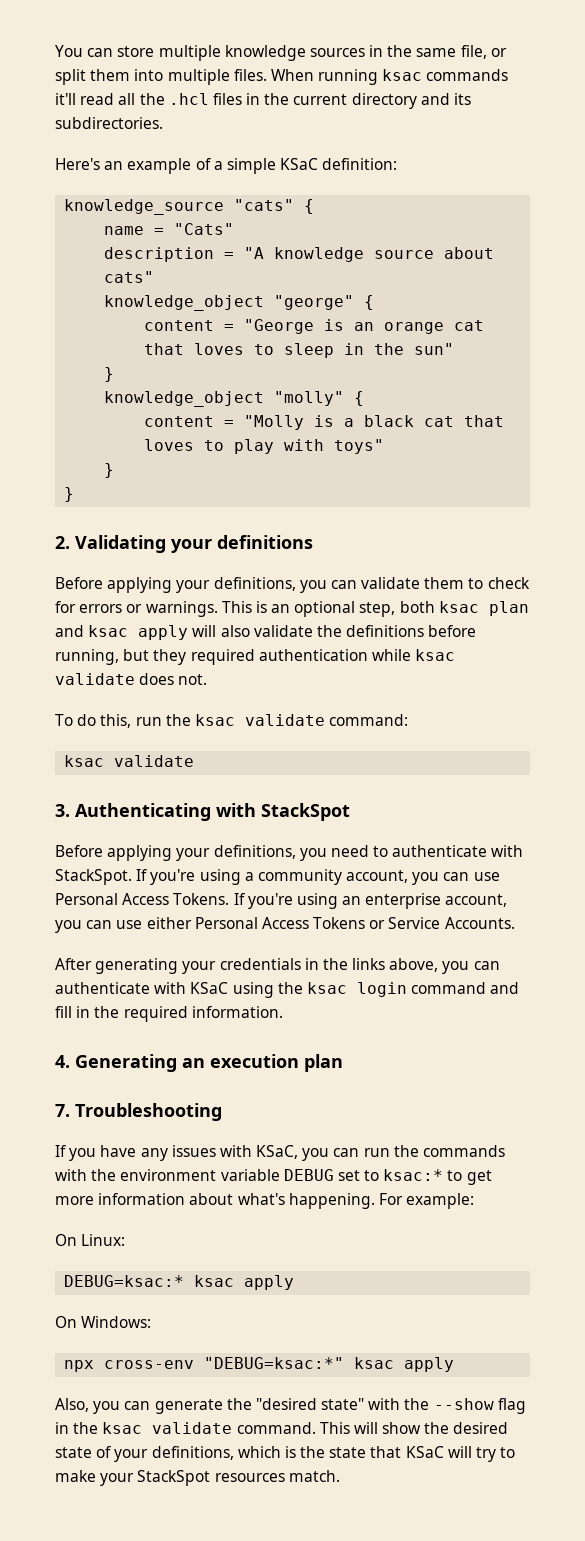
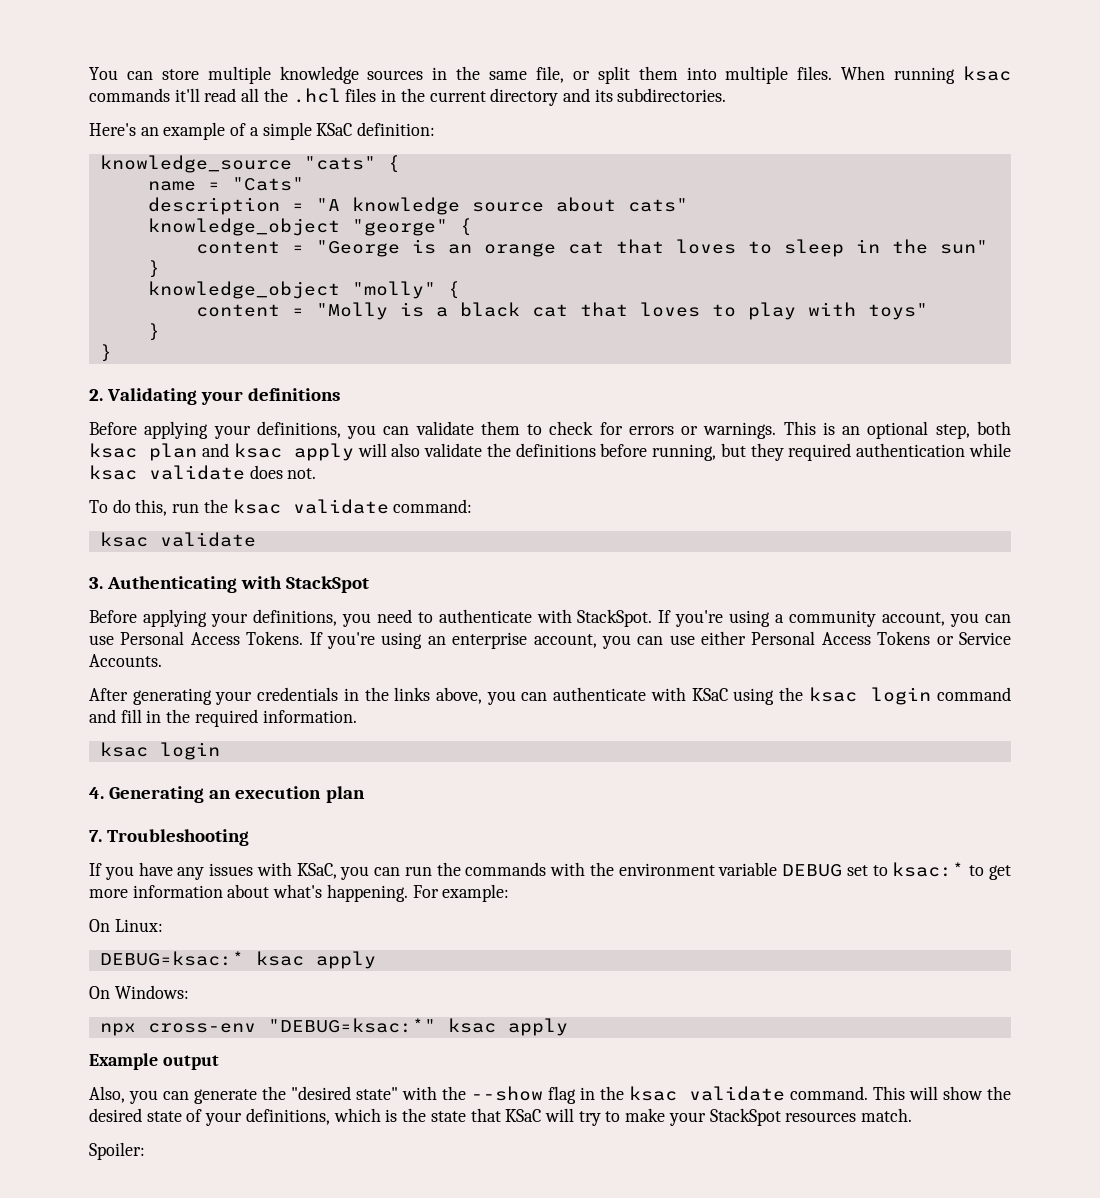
  After generating your credentials in the links above, you can authenticate with KSaC using the ksac login command and fill in the required information.
+ ksac login
+ Example output
+ Spoiler:

